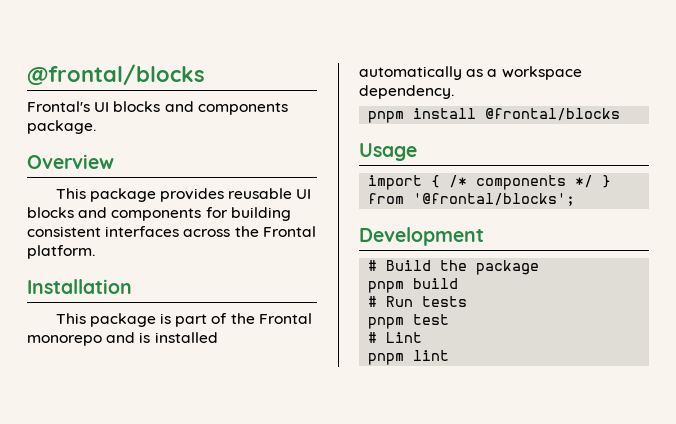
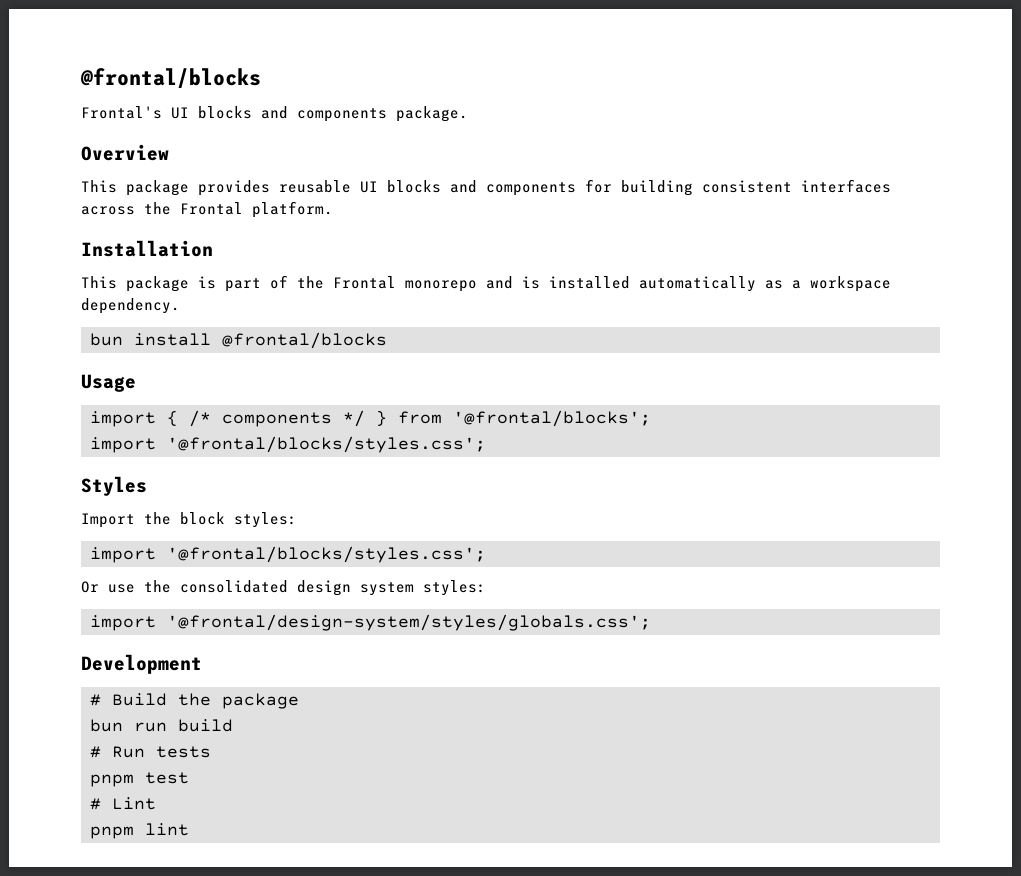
- pnpm install @frontal/blocks
+ bun install @frontal/blocks
  import { /* components */ } from '@frontal/blocks';
+ import '@frontal/blocks/styles.css';
+ Styles
+ Import the block styles:
+ import '@frontal/blocks/styles.css';
+ Or use the consolidated design system styles:
+ import '@frontal/design-system/styles/globals.css';
- pnpm build
+ bun run build

